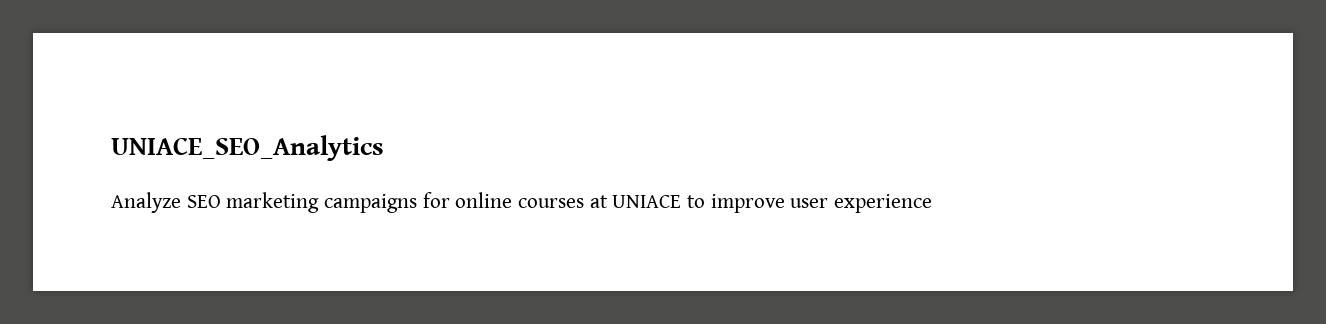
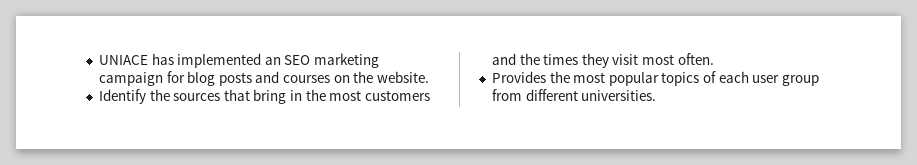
- UNIACE_SEO_Analytics
- Analyze SEO marketing campaigns for online courses at UNIACE to improve user experience
+ UNIACE has implemented an SEO marketing campaign for blog posts and courses on the website.
+ Identify the sources that bring in the most customers and the times they visit most often.
+ Provides the most popular topics of each user group from different universities.

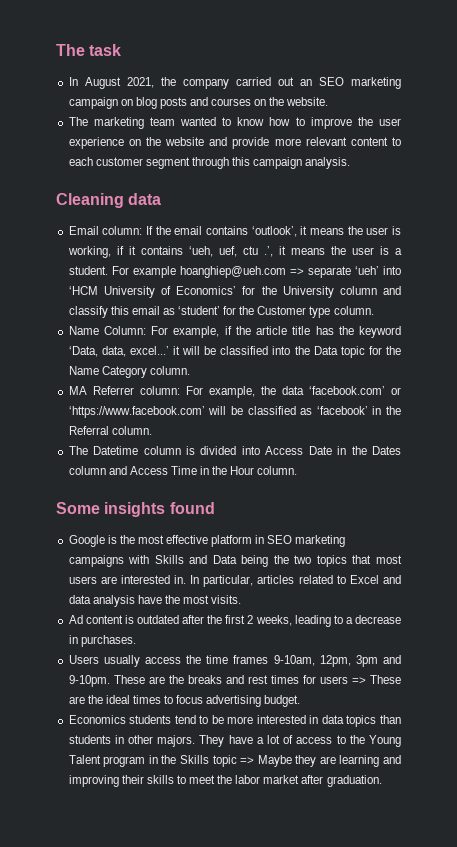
- UNIACE has implemented an SEO marketing campaign for blog posts and courses on the website.
+ The task
+ In August 2021, the company carried out an SEO marketing campaign on blog posts and courses on the website.
- Identify the sources that bring in the most customers and the times they visit most often.
- Provides the most popular topics of each user group from different universities.
+ The marketing team wanted to know how to improve the user experience on the website and provide more relevant content to each customer segment through this campaign analysis.
+ Cleaning data
+ Email column: If the email contains ‘outlook’, it means the user is working, if it contains ‘ueh, uef, ctu .’, it means the user is a student. For example hoanghiep@ueh.com => separate ‘ueh’ into ‘HCM University of Economics’ for the University column and classify this email as ‘student’ for the Customer type column.
+ Name Column: For example, if the article title has the keyword ‘Data, data, excel...’ it will be classified into the Data topic for the Name Category column.
+ MA Referrer column: For example, the data ‘facebook.com’ or ‘https://www.facebook.com’ will be classified as ‘facebook’ in the Referral column.
+ The Datetime column is divided into Access Date in the Dates column and Access Time in the Hour column.
+ Some insights found
+ Google is the most effective platform in SEO marketing campaigns with Skills and Data being the two topics that most users are interested in. In particular, articles related to Excel and data analysis have the most visits.
+ Ad content is outdated after the first 2 weeks, leading to a decrease in purchases.
+ Users usually access the time frames 9-10am, 12pm, 3pm and 9-10pm. These are the breaks and rest times for users => These are the ideal times to focus advertising budget.
+ Economics students tend to be more interested in data topics than students in other majors. They have a lot of access to the Young Talent program in the Skills topic => Maybe they are learning and improving their skills to meet the labor market after graduation.

